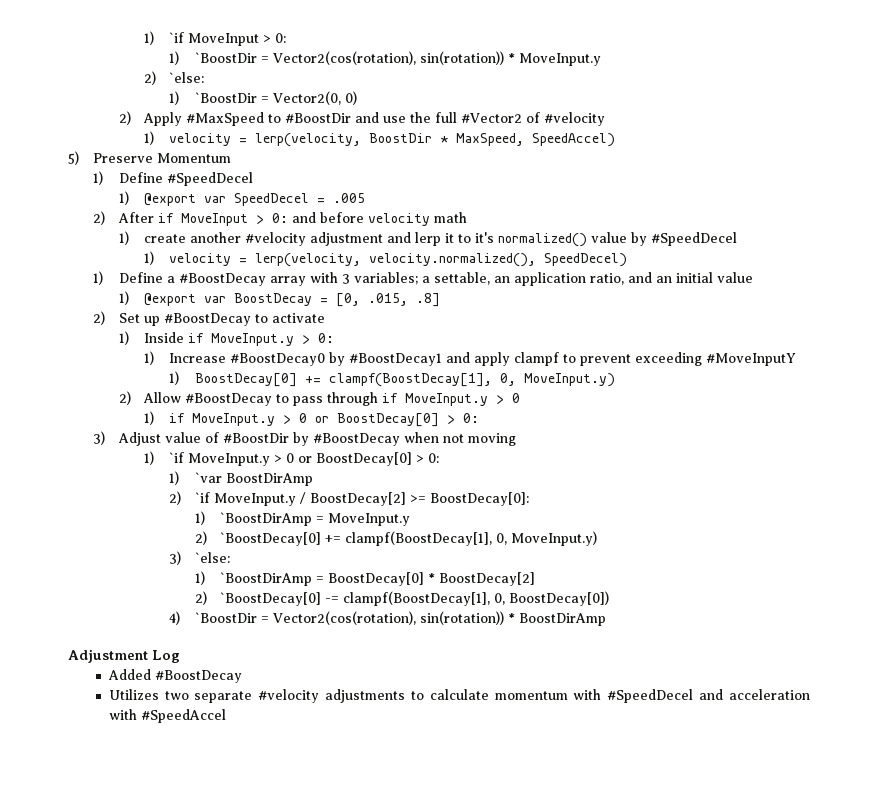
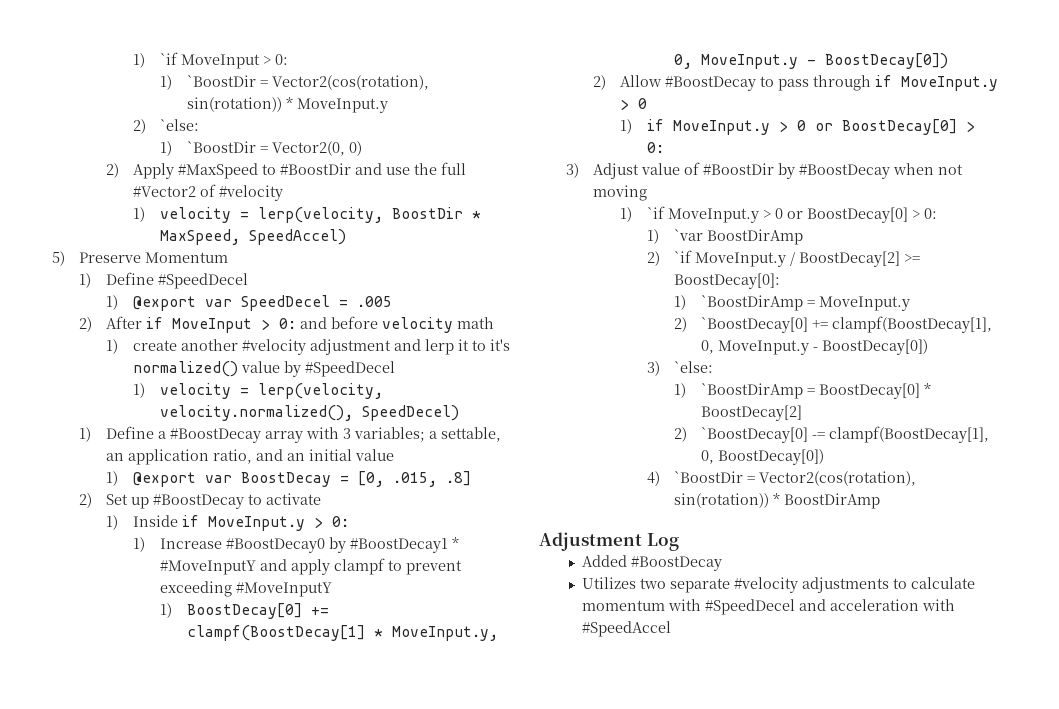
- 1) Increase #BoostDecay0 by #BoostDecay1 and apply clampf to prevent exceeding #MoveInputY
+ 1) Increase #BoostDecay0 by #BoostDecay1 * #MoveInputY and apply clampf to prevent exceeding #MoveInputY
- 1) BoostDecay[0] += clampf(BoostDecay[1], 0, MoveInput.y)
+ 1) BoostDecay[0] += clampf(BoostDecay[1] * MoveInput.y, 0, MoveInput.y - BoostDecay[0])
- 2) `BoostDecay[0] += clampf(BoostDecay[1], 0, MoveInput.y)
+ 2) `BoostDecay[0] += clampf(BoostDecay[1], 0, MoveInput.y - BoostDecay[0])

